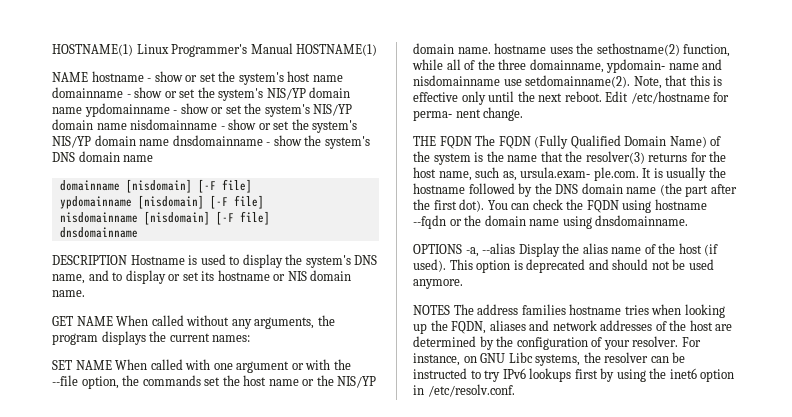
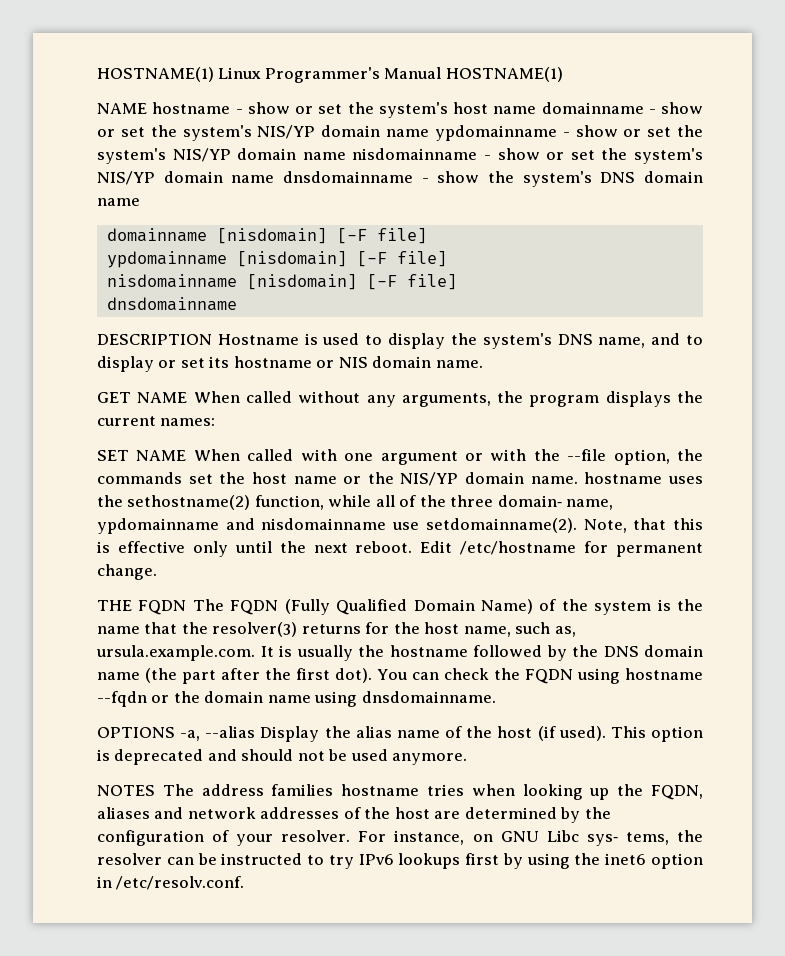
- SET NAME When called with one argument or with the --file option, the commands set the host name or the NIS/YP domain name. hostname uses the sethostname(2) function, while all of the three domainname, ypdomain‐ name and nisdomainname use setdomainname(2).
+ SET NAME When called with one argument or with the --file option, the commands set the host name or the NIS/YP domain name. hostname uses the sethostname(2) function, while all of the three domain‐ name, ypdomainname and nisdomainname use setdomainname(2).
- Edit /etc/hostname for perma‐ nent change.
+ Edit /etc/hostname for permanent change.
- THE FQDN The FQDN (Fully Qualified Domain Name) of the system is the name that the resolver(3) returns for the host name, such as, ursula.exam‐ ple.com. It is usually the hostname followed by the DNS domain name (the part after the first dot).
+ THE FQDN The FQDN (Fully Qualified Domain Name) of the system is the name that the resolver(3) returns for the host name, such as, ursula.example.com. It is usually the hostname followed by the DNS domain name (the part after the first dot).
- For instance, on GNU Libc systems, the resolver can be instructed to try IPv6 lookups first by using the inet6 option in /etc/resolv.conf.
+ For instance, on GNU Libc sys‐ tems, the resolver can be instructed to try IPv6 lookups first by using the inet6 option in /etc/resolv.conf.

